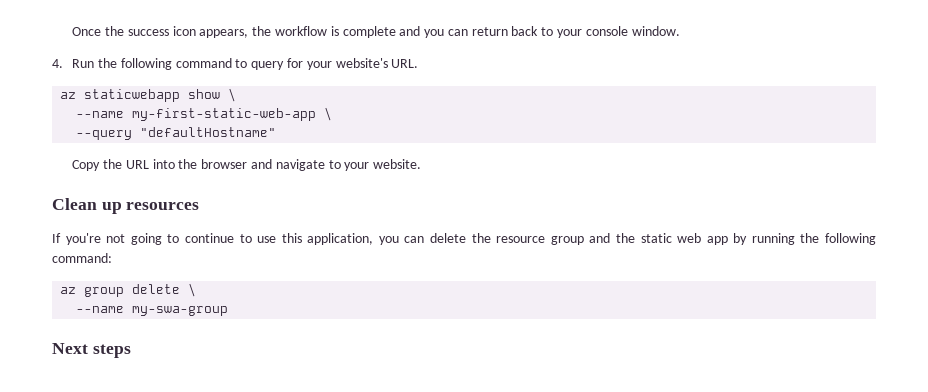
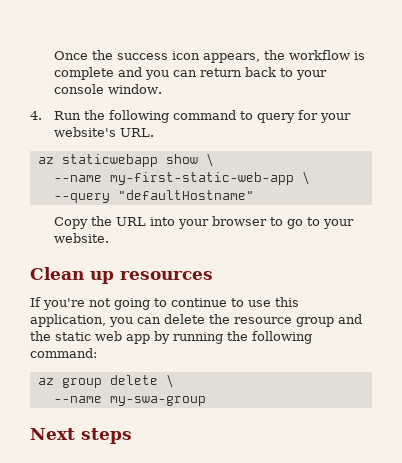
- Copy the URL into the browser and navigate to your website.
+ Copy the URL into your browser to go to your website.

